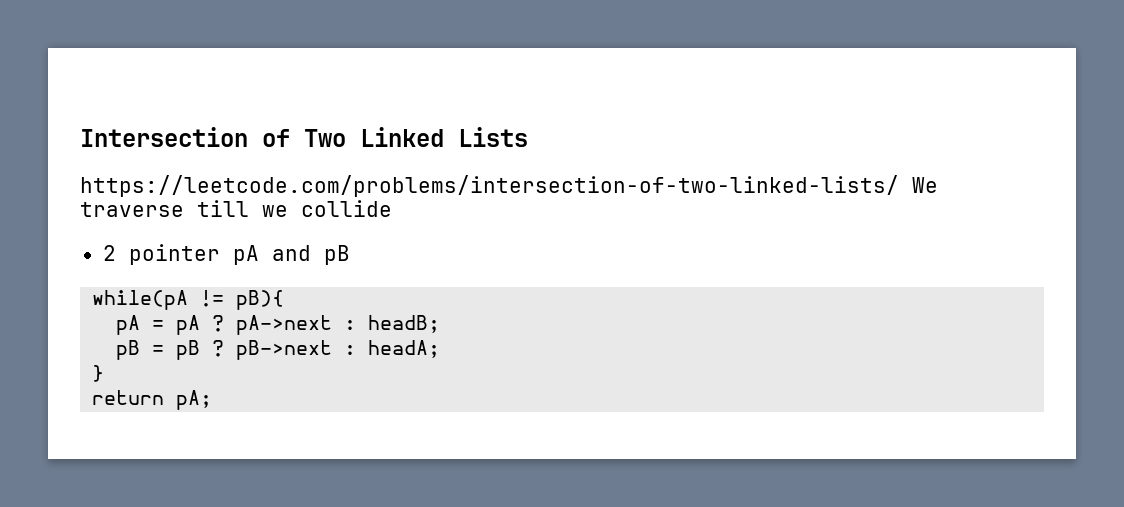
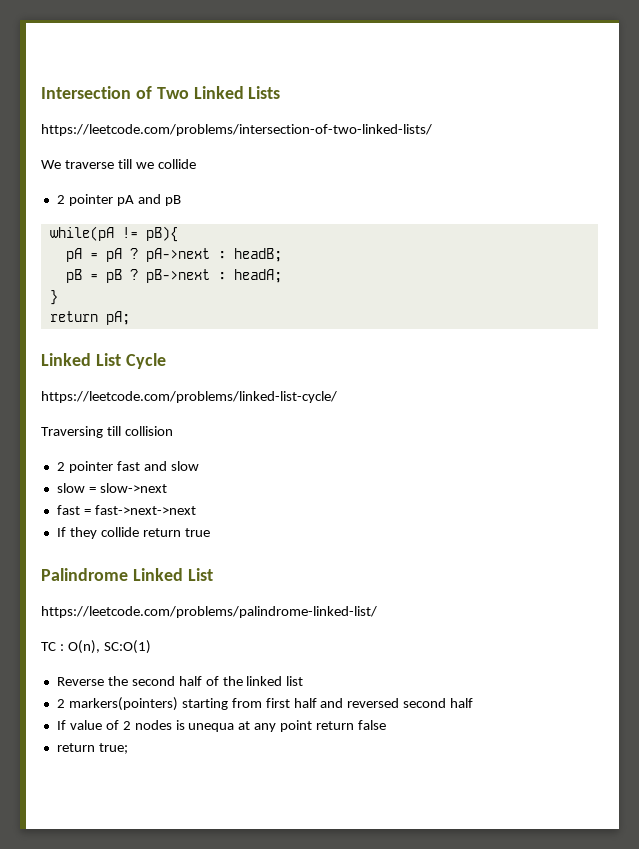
- https://leetcode.com/problems/intersection-of-two-linked-lists/ We traverse till we collide
+ https://leetcode.com/problems/intersection-of-two-linked-lists/
+ We traverse till we collide
+ Linked List Cycle
+ https://leetcode.com/problems/linked-list-cycle/
+ Traversing till collision
+ 2 pointer fast and slow
+ slow = slow->next
+ fast = fast->next->next
+ If they collide return true
+ Palindrome Linked List
+ https://leetcode.com/problems/palindrome-linked-list/
+ TC : O(n), SC:O(1)
+ Reverse the second half of the linked list
+ 2 markers(pointers) starting from first half and reversed second half
+ If value of 2 nodes is unequa at any point return false
+ return true;

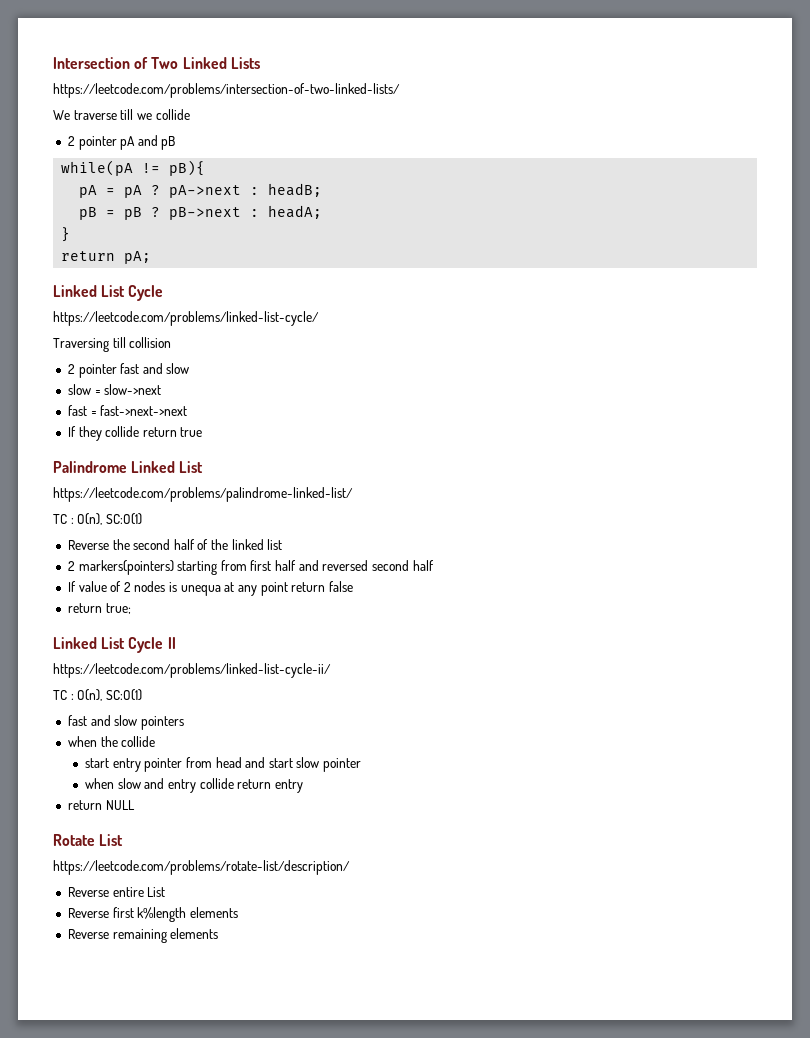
+ Linked List Cycle II
+ https://leetcode.com/problems/linked-list-cycle-ii/
+ TC : O(n), SC:O(1)
+ fast and slow pointers
+ when the collide
+ start entry pointer from head and start slow pointer
+ when slow and entry collide return entry
+ return NULL
+ Rotate List
+ https://leetcode.com/problems/rotate-list/description/
+ Reverse entire List
+ Reverse first k%length elements
+ Reverse remaining elements

